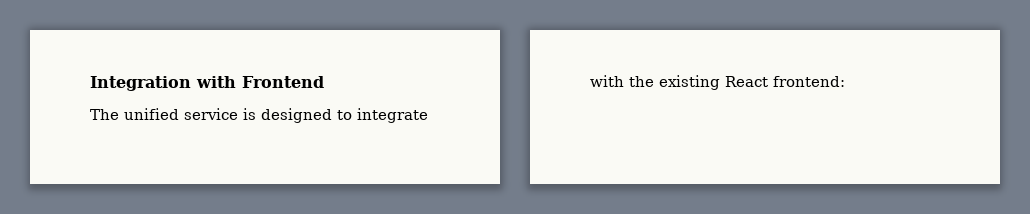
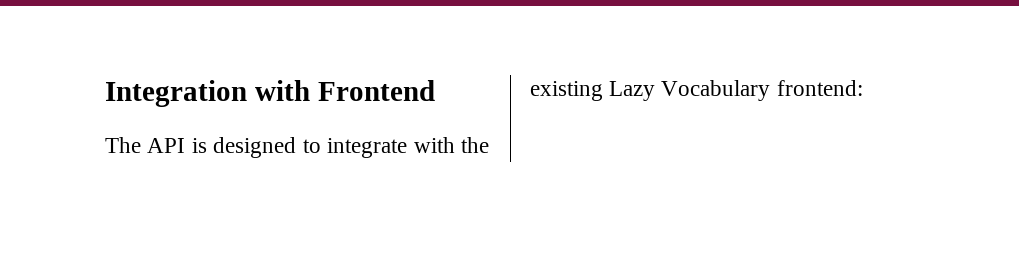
- The unified service is designed to integrate with the existing React frontend:
+ The API is designed to integrate with the existing Lazy Vocabulary frontend:

